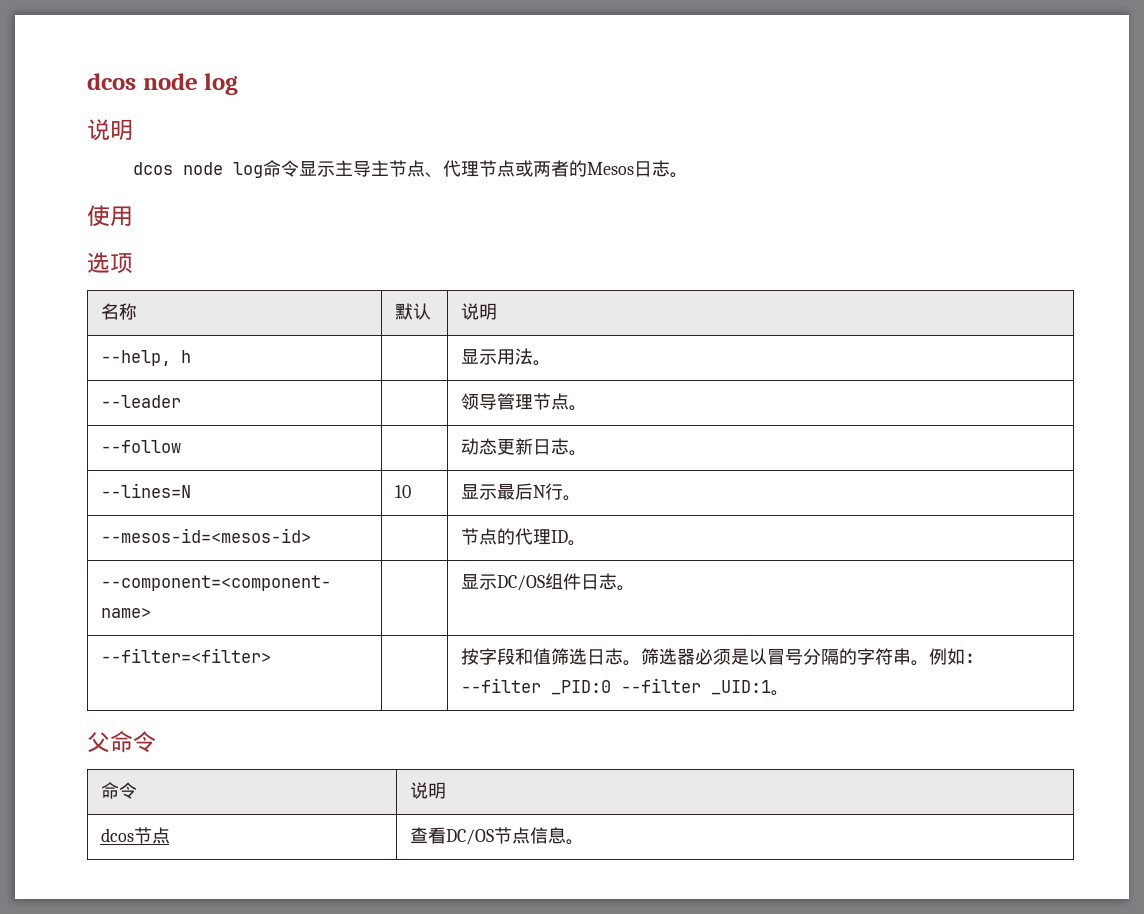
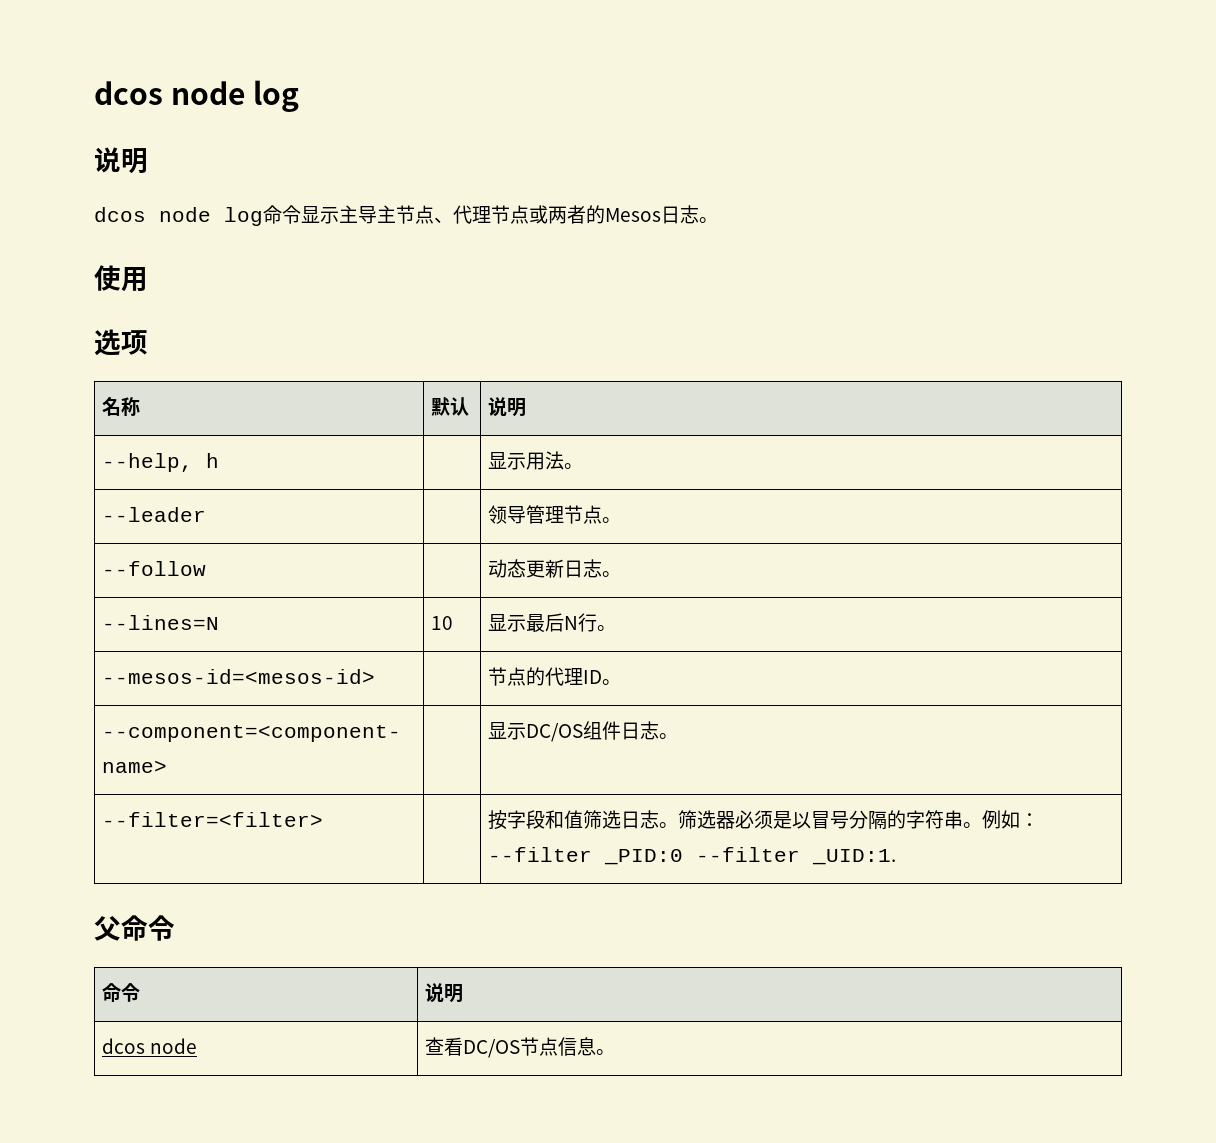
- --filter=<filter> | | 按字段和值筛选日志。筛选器必须是以冒号分隔的字符串。例如：--filter _PID:0 --filter _UID:1。
+ --filter=<filter> | | 按字段和值筛选日志。筛选器必须是以冒号分隔的字符串。例如：--filter _PID:0 --filter _UID:1.
- dcos节点 | 查看DC/OS节点信息。
+ dcos node | 查看DC/OS节点信息。

